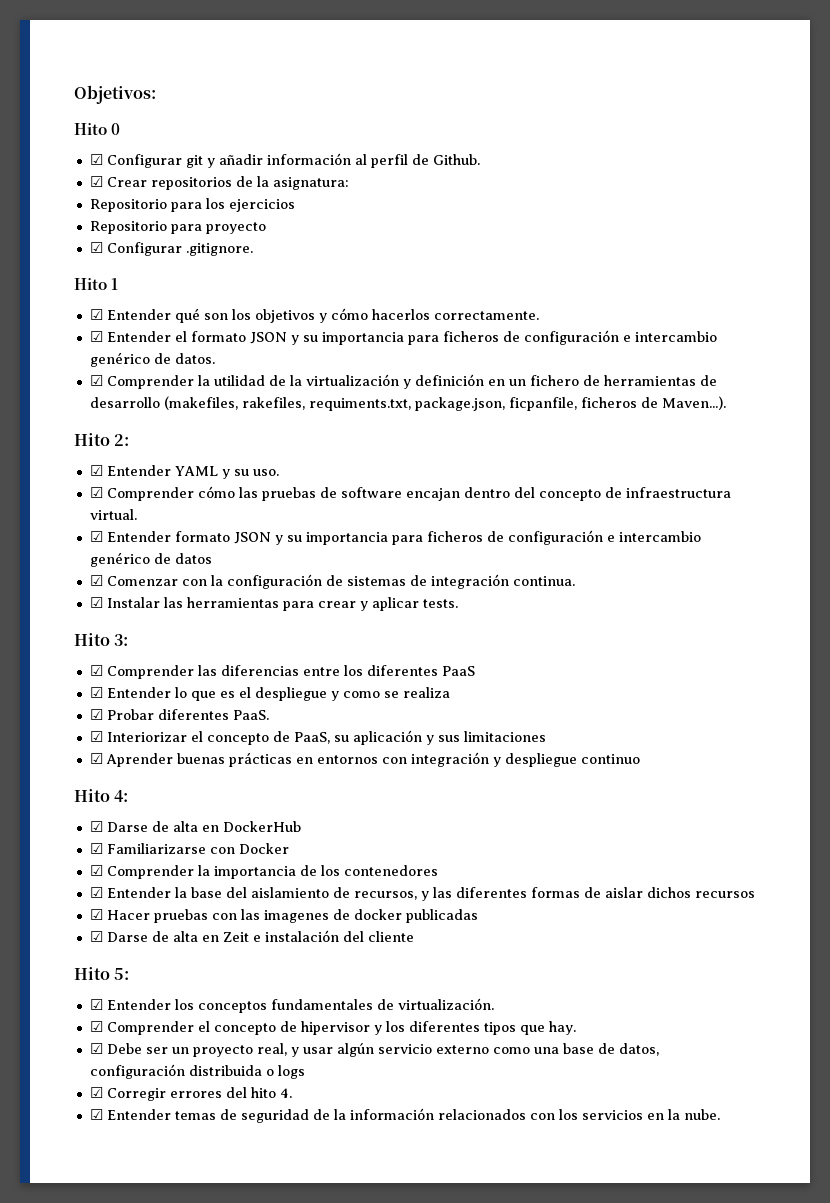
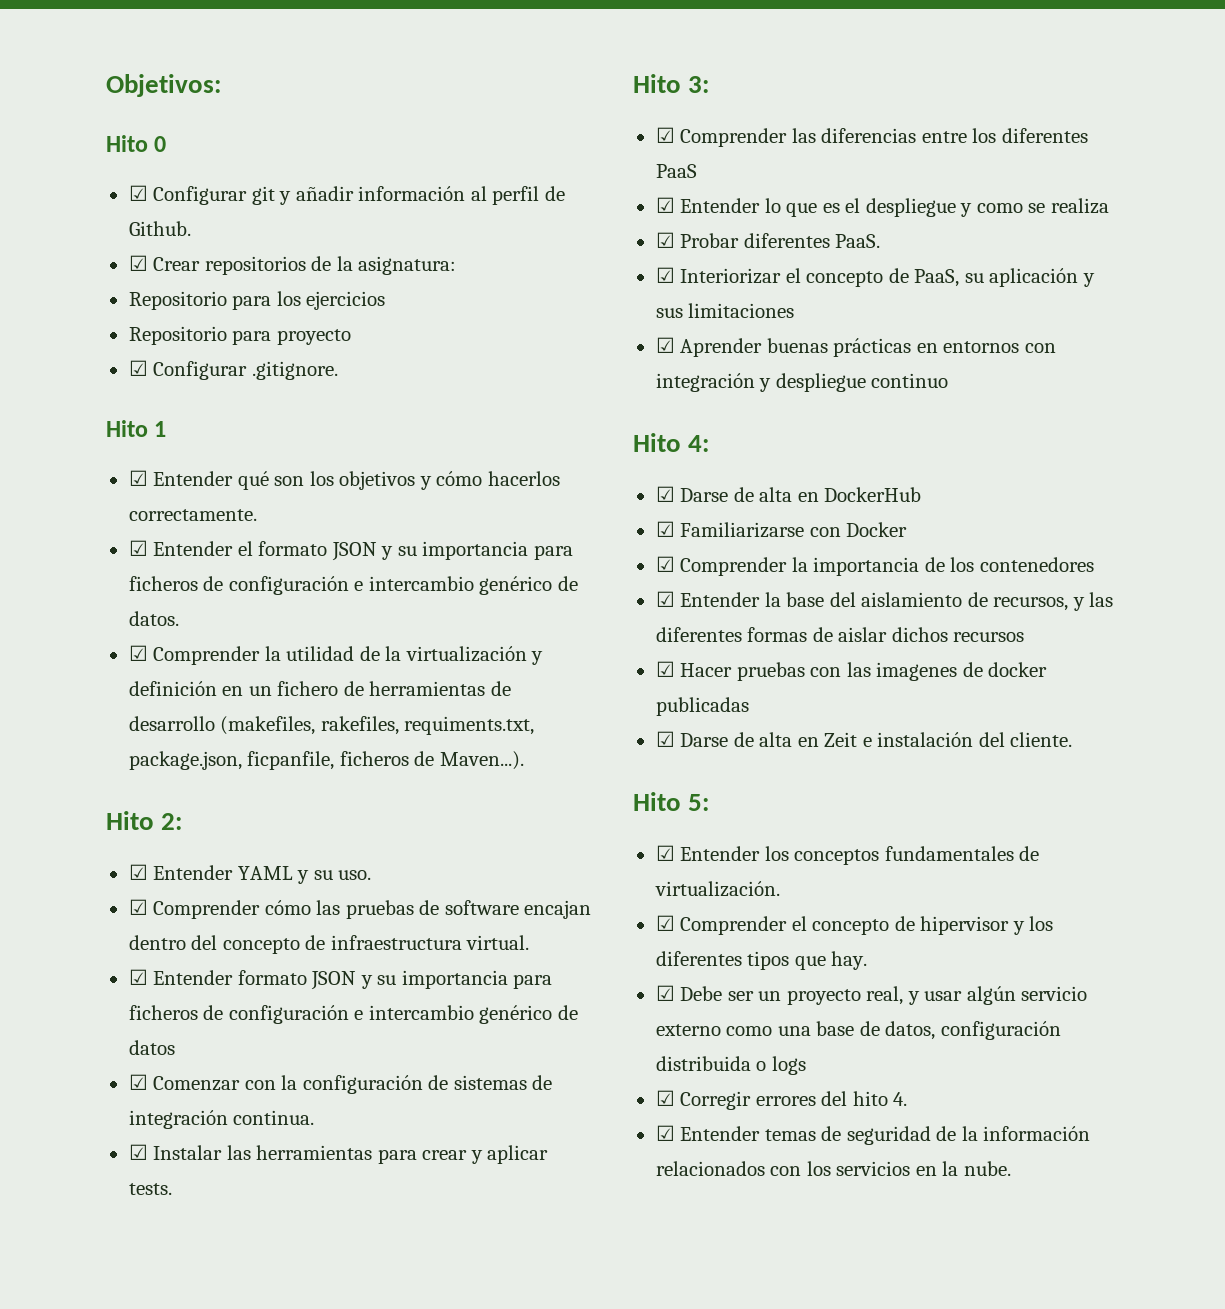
- ☑ Darse de alta en Zeit e instalación del cliente
+ ☑ Darse de alta en Zeit e instalación del cliente.

